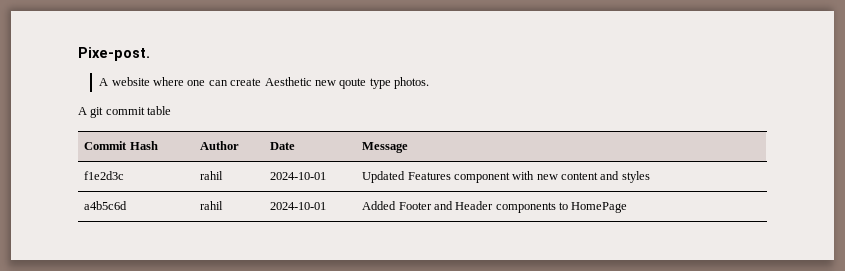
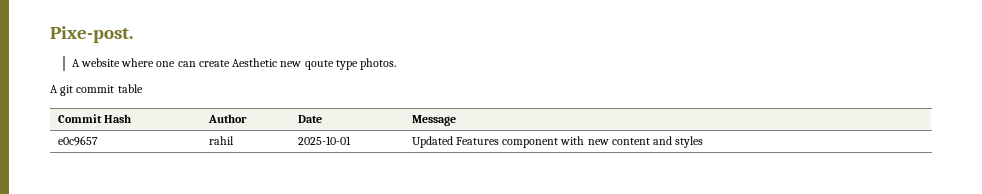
- f1e2d3c | rahil | 2024-10-01 | Updated Features component with new content and styles
+ e0c9657 | rahil | 2025-10-01 | Updated Features component with new content and styles
- a4b5c6d | rahil | 2024-10-01 | Added Footer and Header components to HomePage

